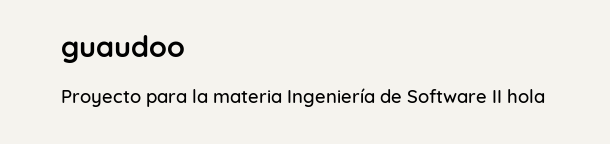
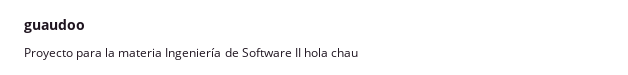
- Proyecto para la materia Ingeniería de Software II hola
+ Proyecto para la materia Ingeniería de Software II hola chau

